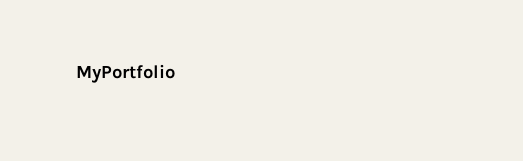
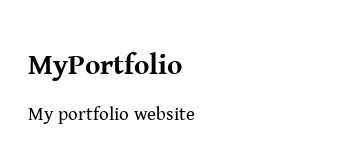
+ My portfolio website

